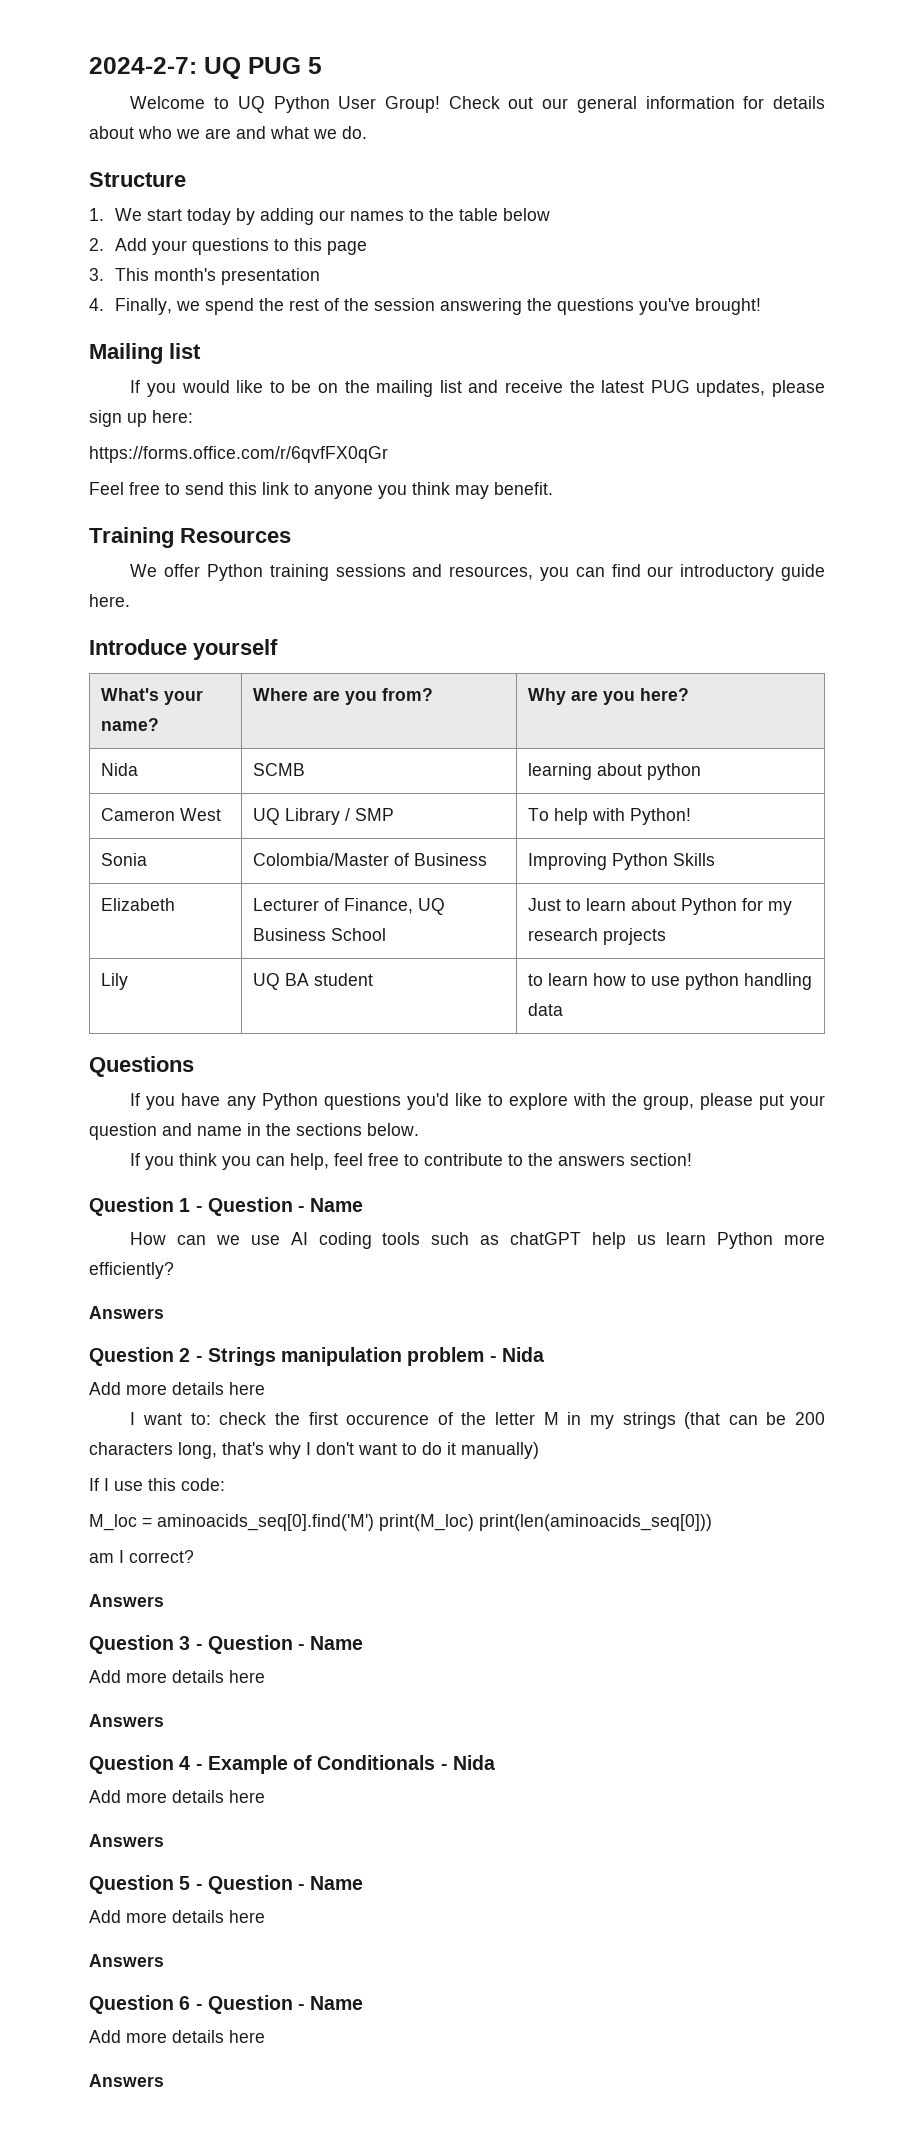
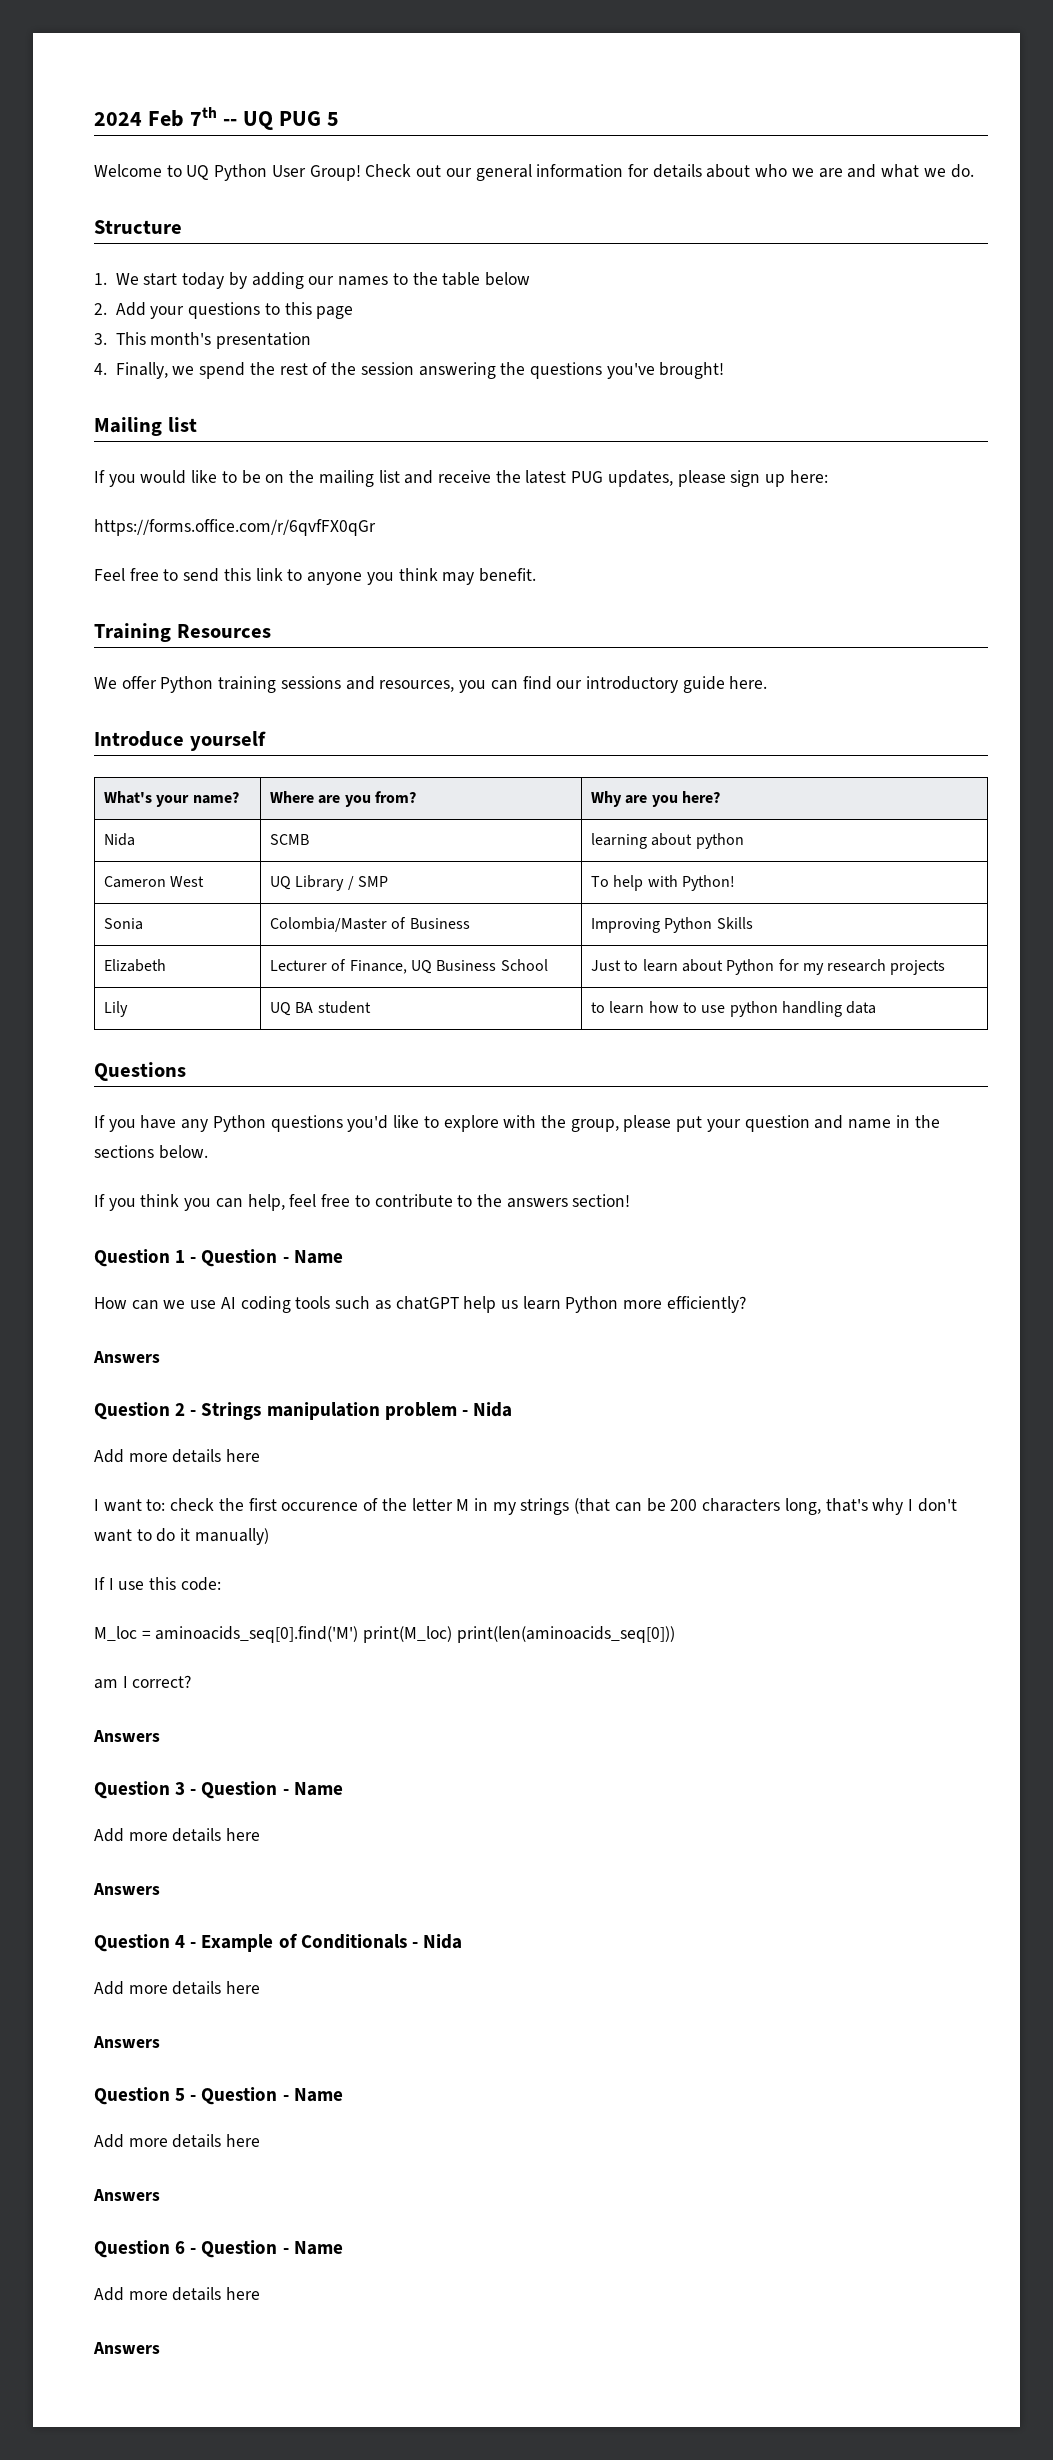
- 2024-2-7: UQ PUG 5
+ 2024 Feb 7th -- UQ PUG 5

